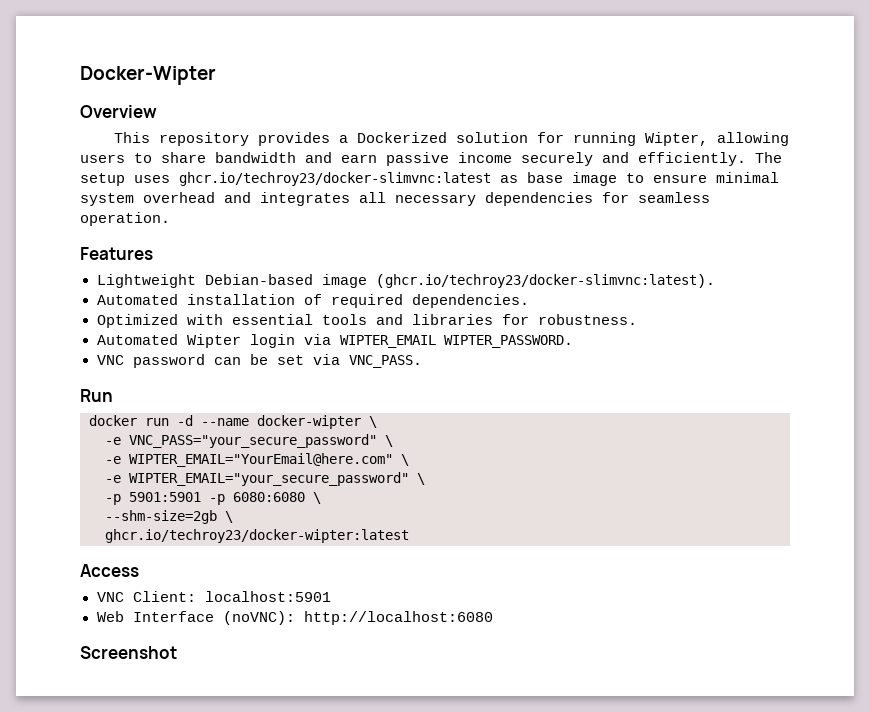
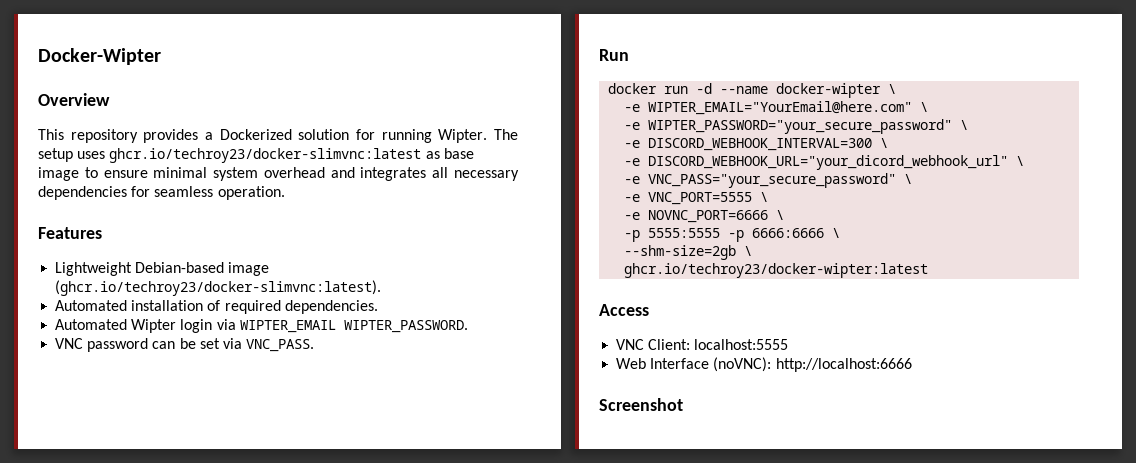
- This repository provides a Dockerized solution for running Wipter, allowing users to share bandwidth and earn passive income securely and efficiently.
+ This repository provides a Dockerized solution for running Wipter.
- Optimized with essential tools and libraries for robustness.
+ -e WIPTER_EMAIL="YourEmail@here.com" \
+ -e WIPTER_PASSWORD="your_secure_password" \
+ -e DISCORD_WEBHOOK_INTERVAL=300 \
+ -e DISCORD_WEBHOOK_URL="your_dicord_webhook_url" \
- -e WIPTER_EMAIL="YourEmail@here.com" \
- -e WIPTER_EMAIL="your_secure_password" \
+ -e VNC_PORT=5555 \
+ -e NOVNC_PORT=6666 \
- -p 5901:5901 -p 6080:6080 \
+ -p 5555:5555 -p 6666:6666 \
- VNC Client: localhost:5901
+ VNC Client: localhost:5555
- Web Interface (noVNC): http://localhost:6080
+ Web Interface (noVNC): http://localhost:6666

